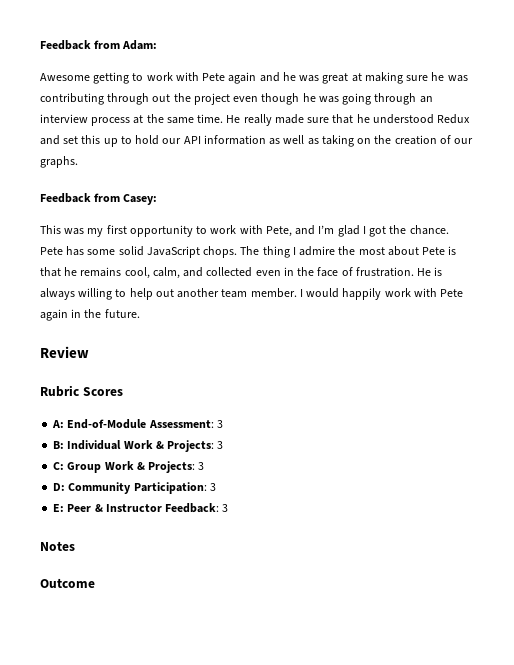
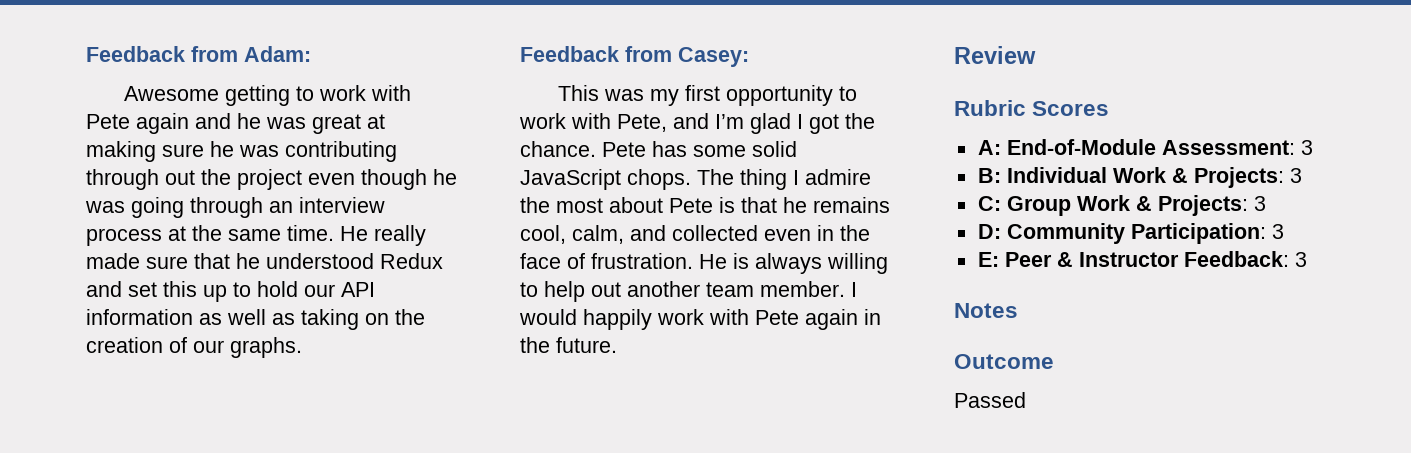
+ Passed

